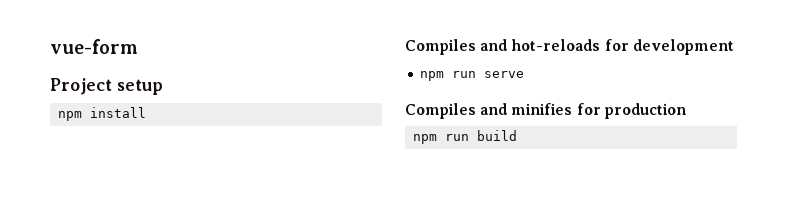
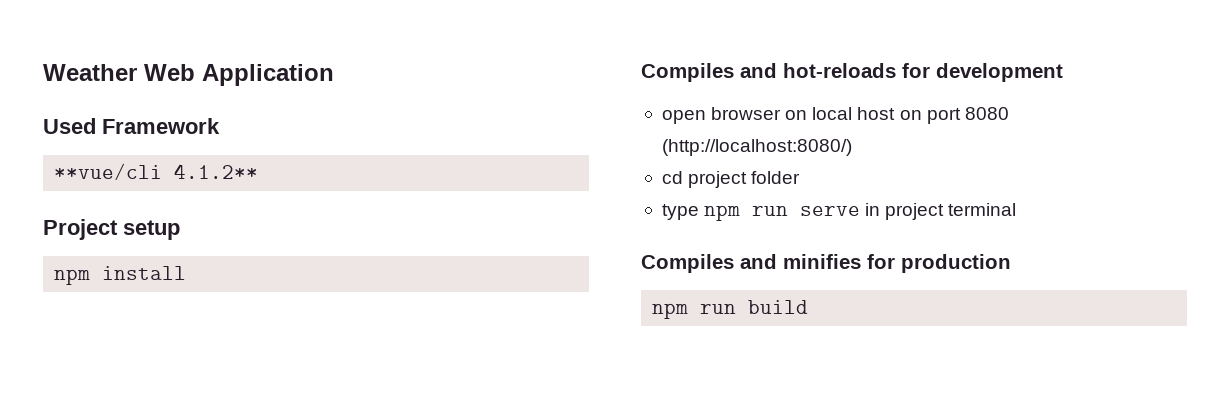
- vue-form
+ Weather Web Application
+ Used Framework
+ **vue/cli 4.1.2**
- npm run serve
+ open browser on local host on port 8080 (http://localhost:8080/)
+ cd project folder
+ type npm run serve in project terminal

